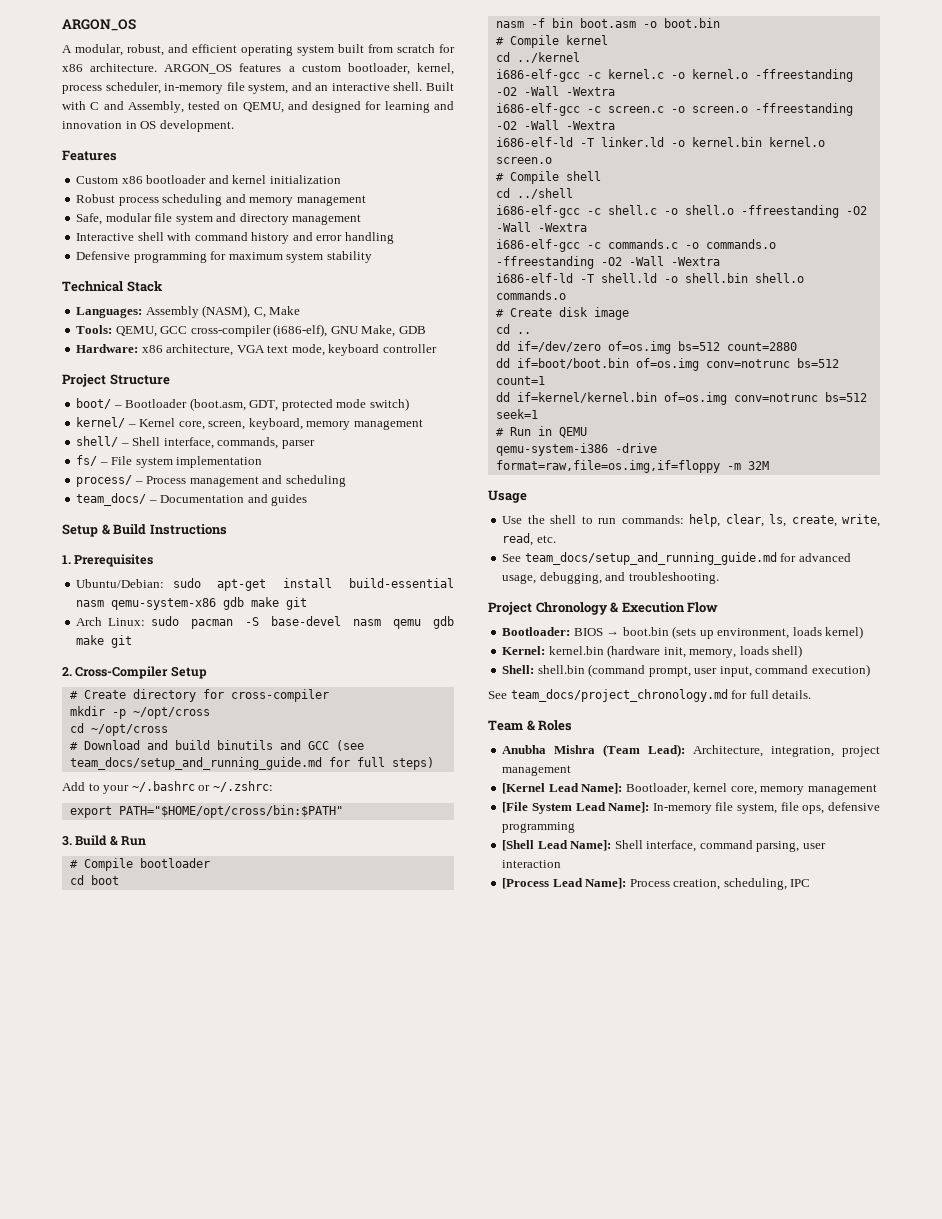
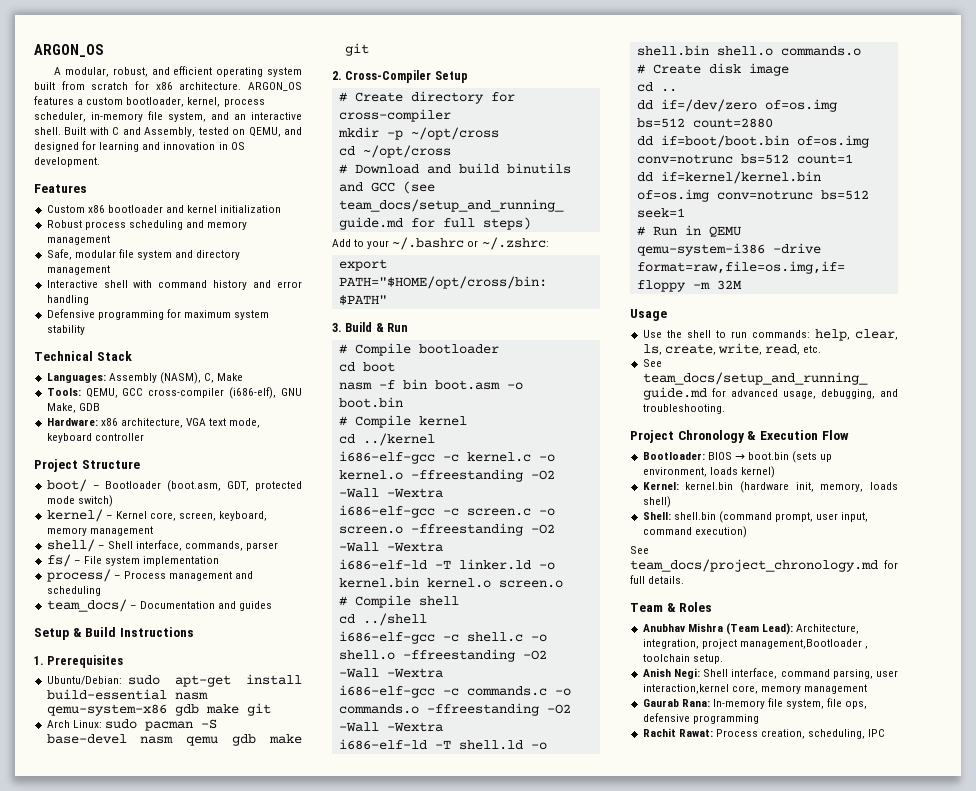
- Anubha Mishra (Team Lead): Architecture, integration, project management
- [Kernel Lead Name]: Bootloader, kernel core, memory management
+ Anubhav Mishra (Team Lead): Architecture, integration, project management,Bootloader , toolchain setup.
+ Anish Negi: Shell interface, command parsing, user interaction,kernel core, memory management
- [File System Lead Name]: In-memory file system, file ops, defensive programming
+ Gaurab Rana: In-memory file system, file ops, defensive programming
- [Shell Lead Name]: Shell interface, command parsing, user interaction
- [Process Lead Name]: Process creation, scheduling, IPC
+ Rachit Rawat: Process creation, scheduling, IPC

